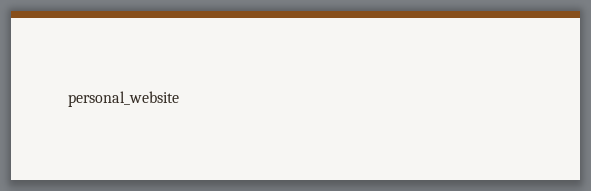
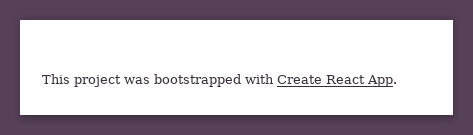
- personal_website
+ This project was bootstrapped with Create React App.

